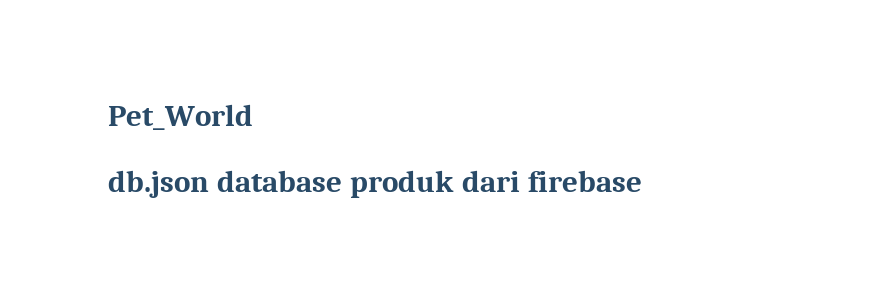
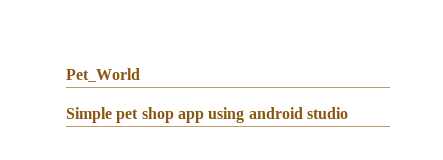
- db.json database produk dari firebase
+ Simple pet shop app using android studio

